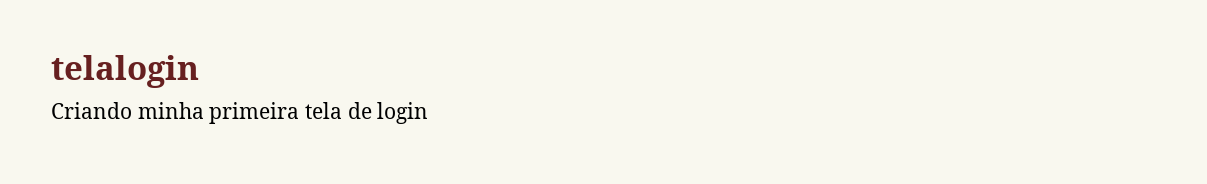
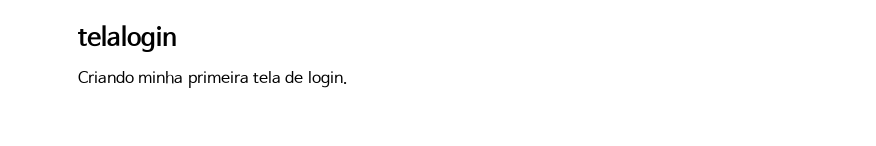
- Criando minha primeira tela de login
+ Criando minha primeira tela de login.

